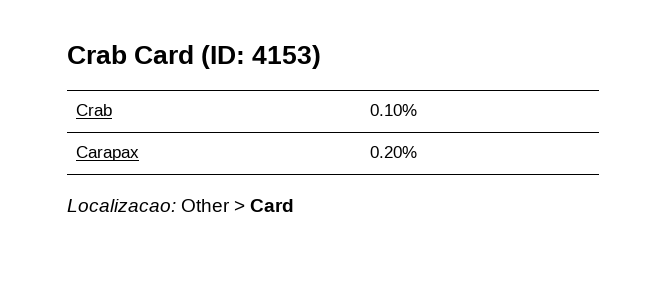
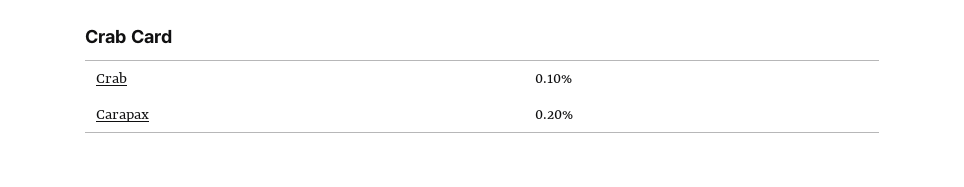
- Crab Card (ID: 4153)
+ Crab Card
- Localizacao: Other > Card

